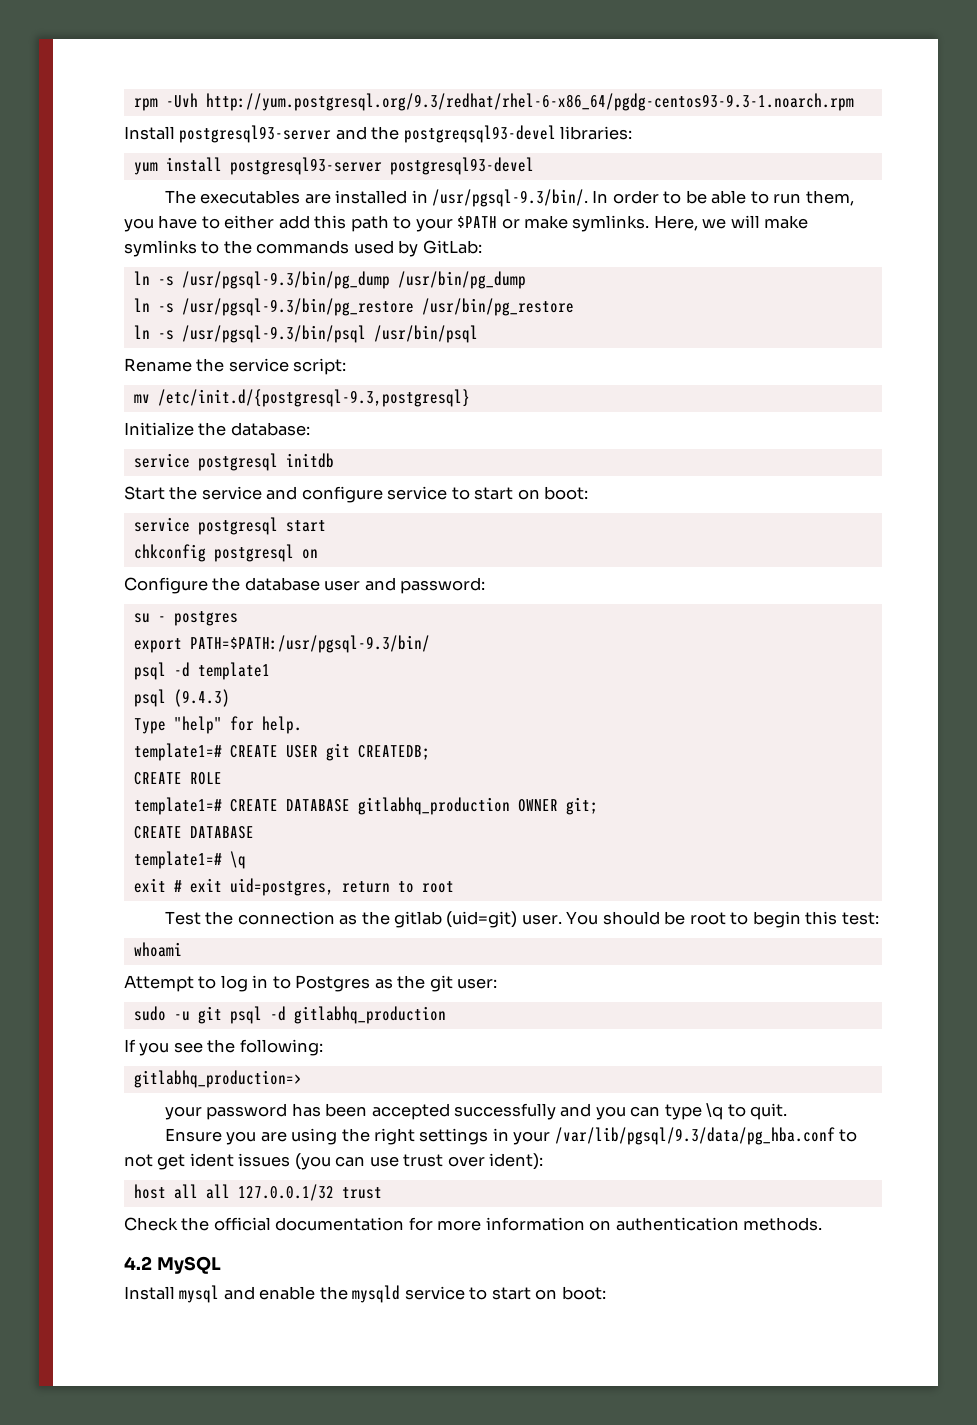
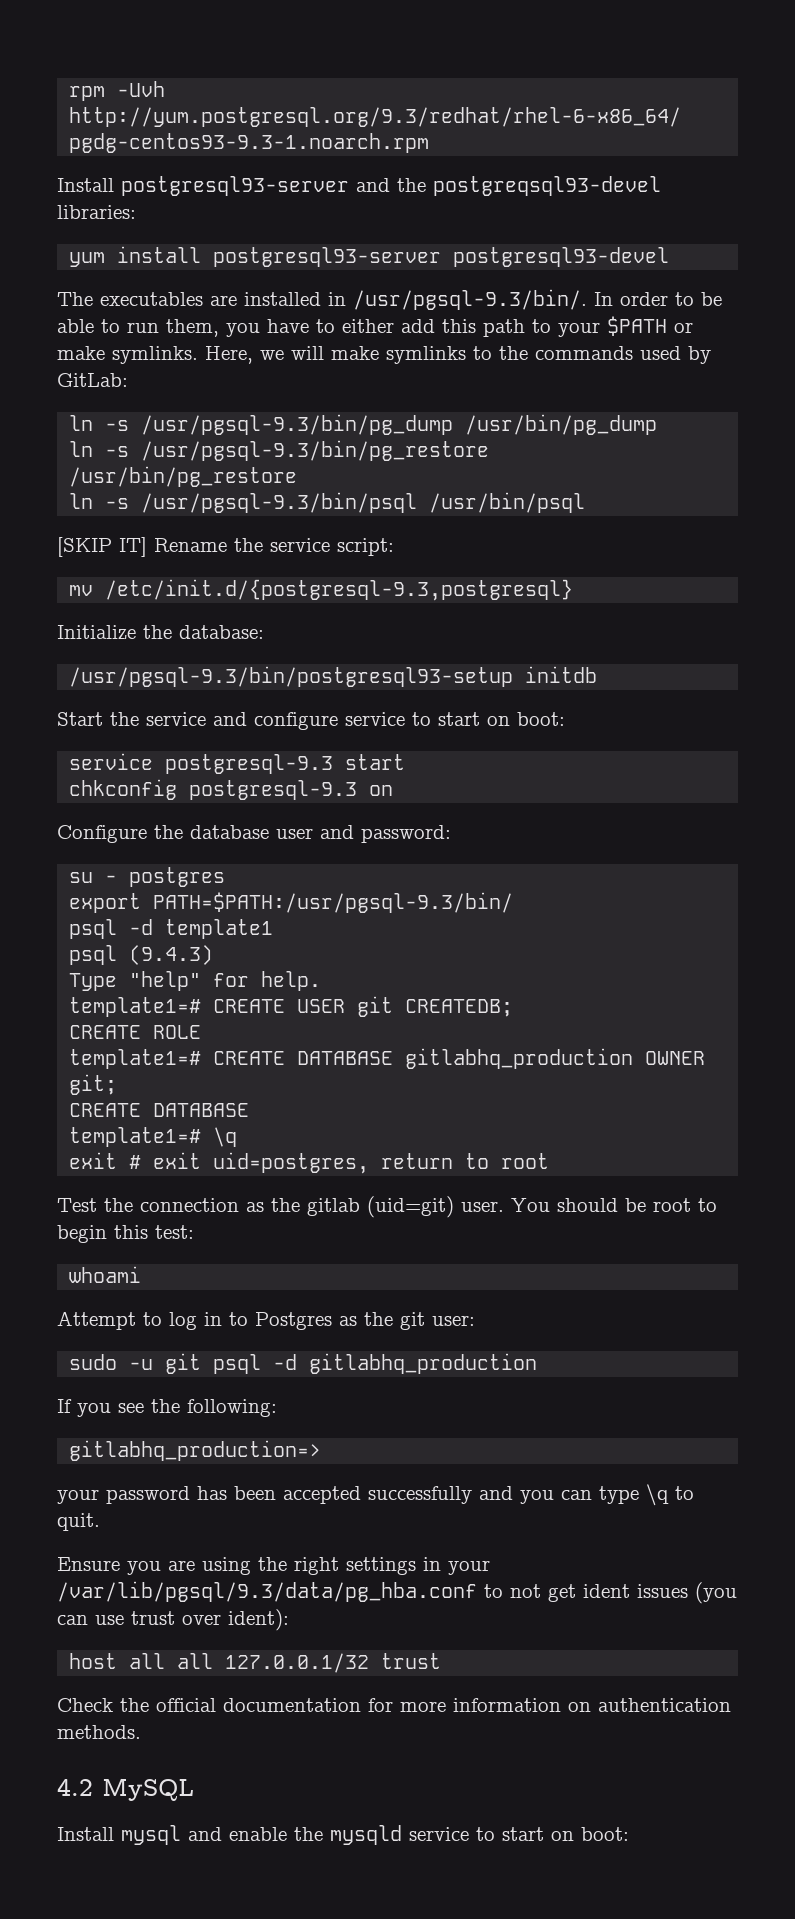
- Rename the service script:
+ [SKIP IT] Rename the service script:
- service postgresql initdb
+ /usr/pgsql-9.3/bin/postgresql93-setup initdb
- service postgresql start
+ service postgresql-9.3 start
- chkconfig postgresql on
+ chkconfig postgresql-9.3 on

